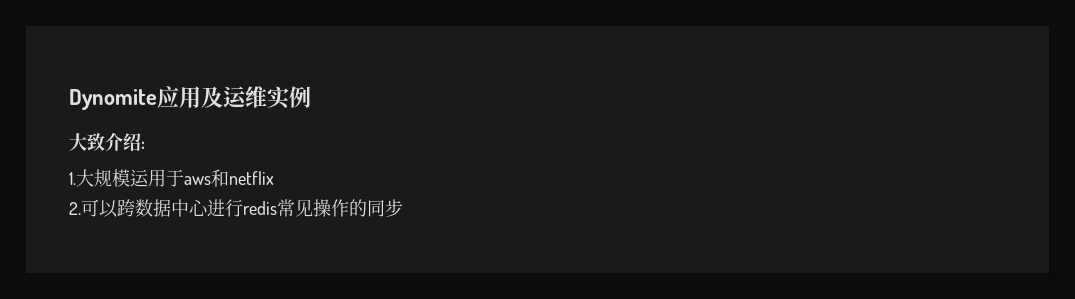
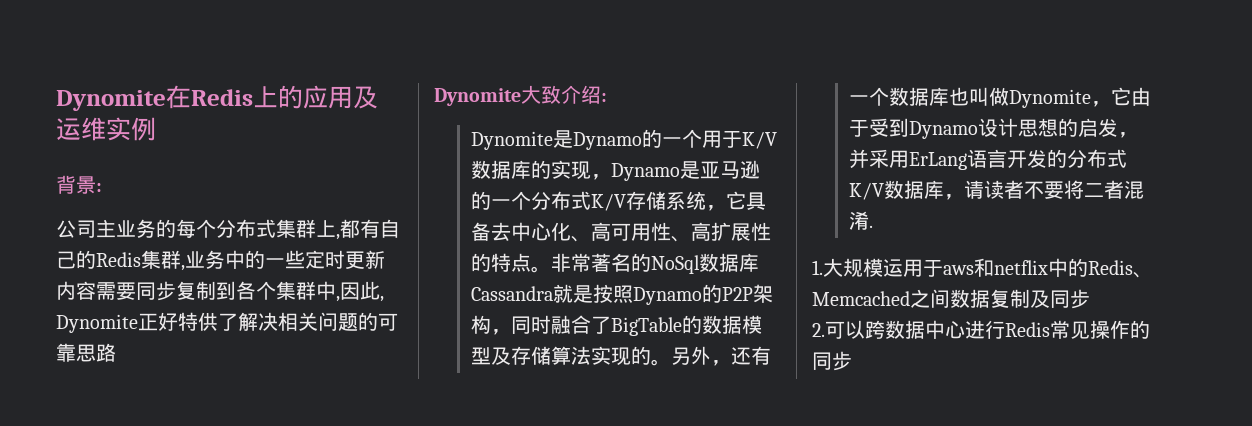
- Dynomite应用及运维实例
+ Dynomite在Redis上的应用及运维实例
- 大致介绍:
+ 背景:
+ 公司主业务的每个分布式集群上,都有自己的Redis集群,业务中的一些定时更新内容需要同步复制到各个集群中,因此, Dynomite正好特供了解决相关问题的可靠思路
+ Dynomite大致介绍:
+ Dynomite是Dynamo的一个用于K/V数据库的实现，Dynamo是亚马逊的一个分布式K/V存储系统，它具备去中心化、高可用性、高扩展性的特点。非常著名的NoSql数据库Cassandra就是按照Dynamo的P2P架构，同时融合了BigTable的数据模型及存储算法实现的。另外，还有一个数据库也叫做Dynomite，它由于受到Dynamo设计思想的启发，并采用ErLang语言开发的分布式K/V数据库，请读者不要将二者混淆.
- 1.大规模运用于aws和netflix
+ 1.大规模运用于aws和netflix中的Redis、Memcached之间数据复制及同步
- 2.可以跨数据中心进行redis常见操作的同步
+ 2.可以跨数据中心进行Redis常见操作的同步

